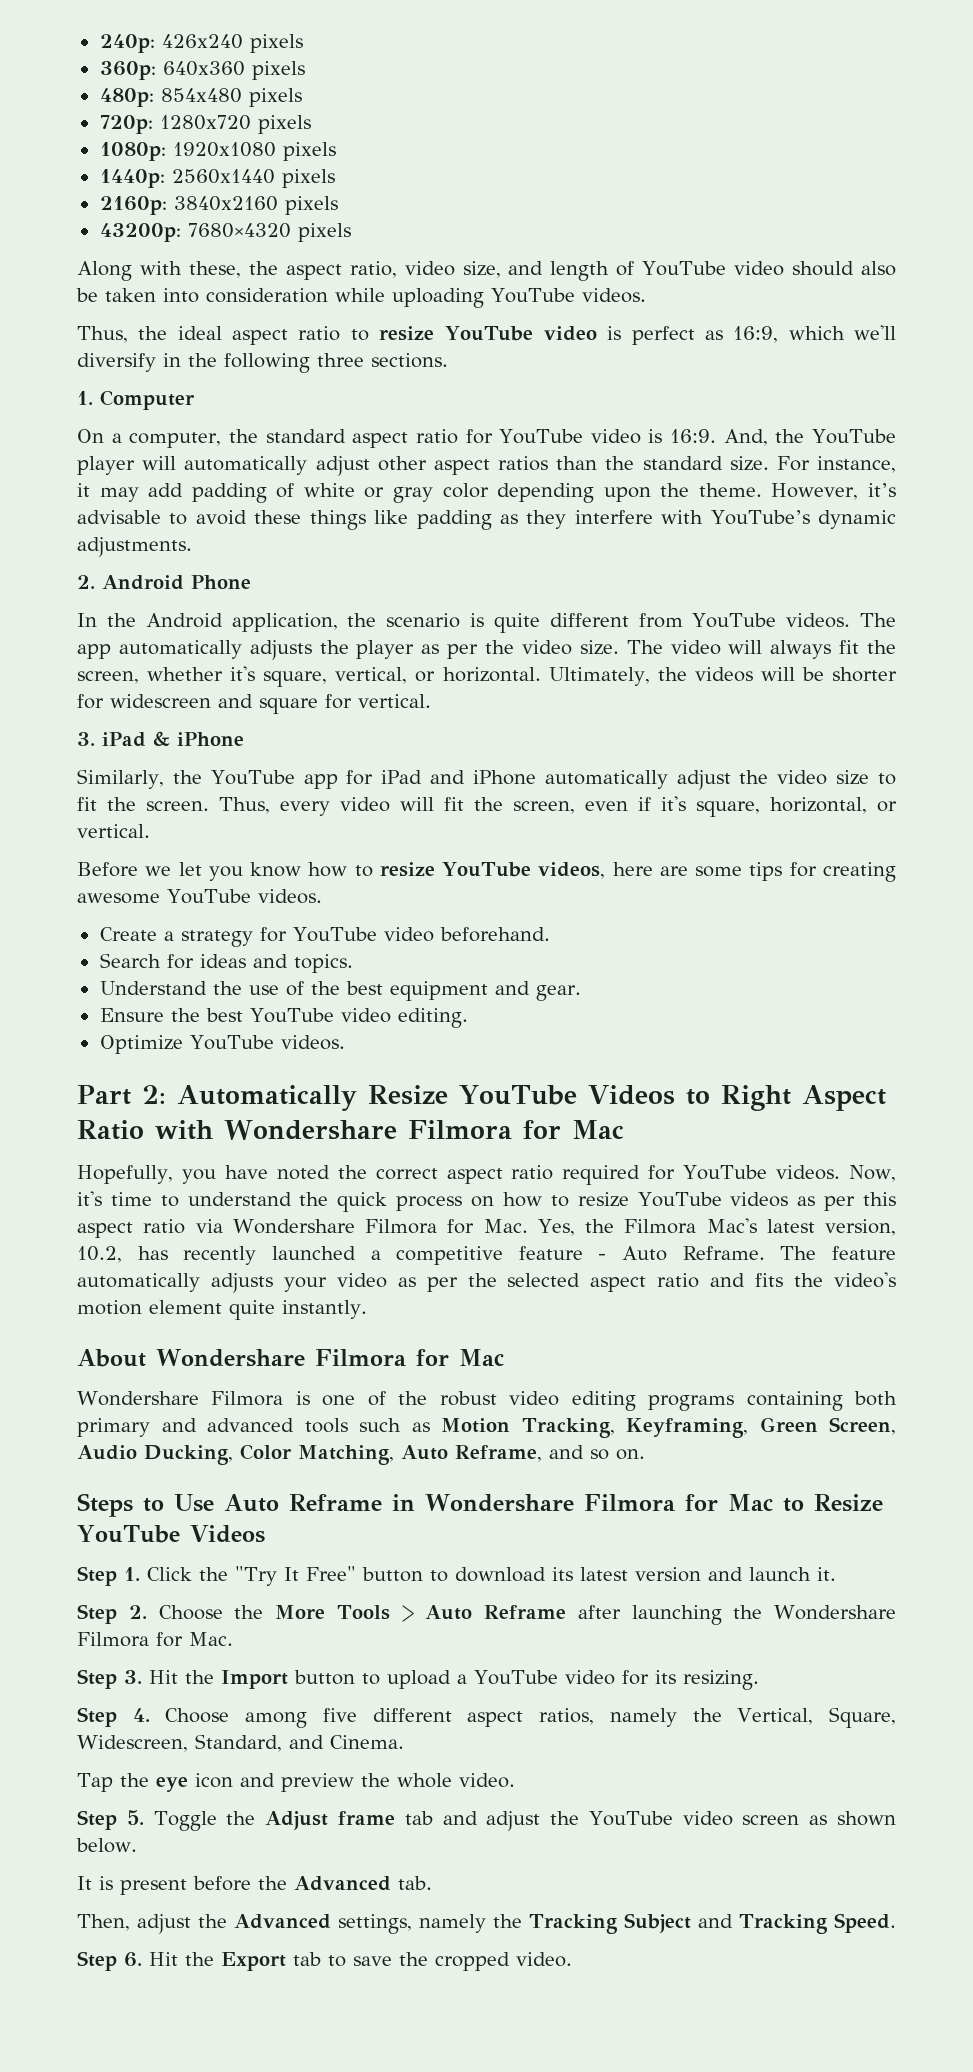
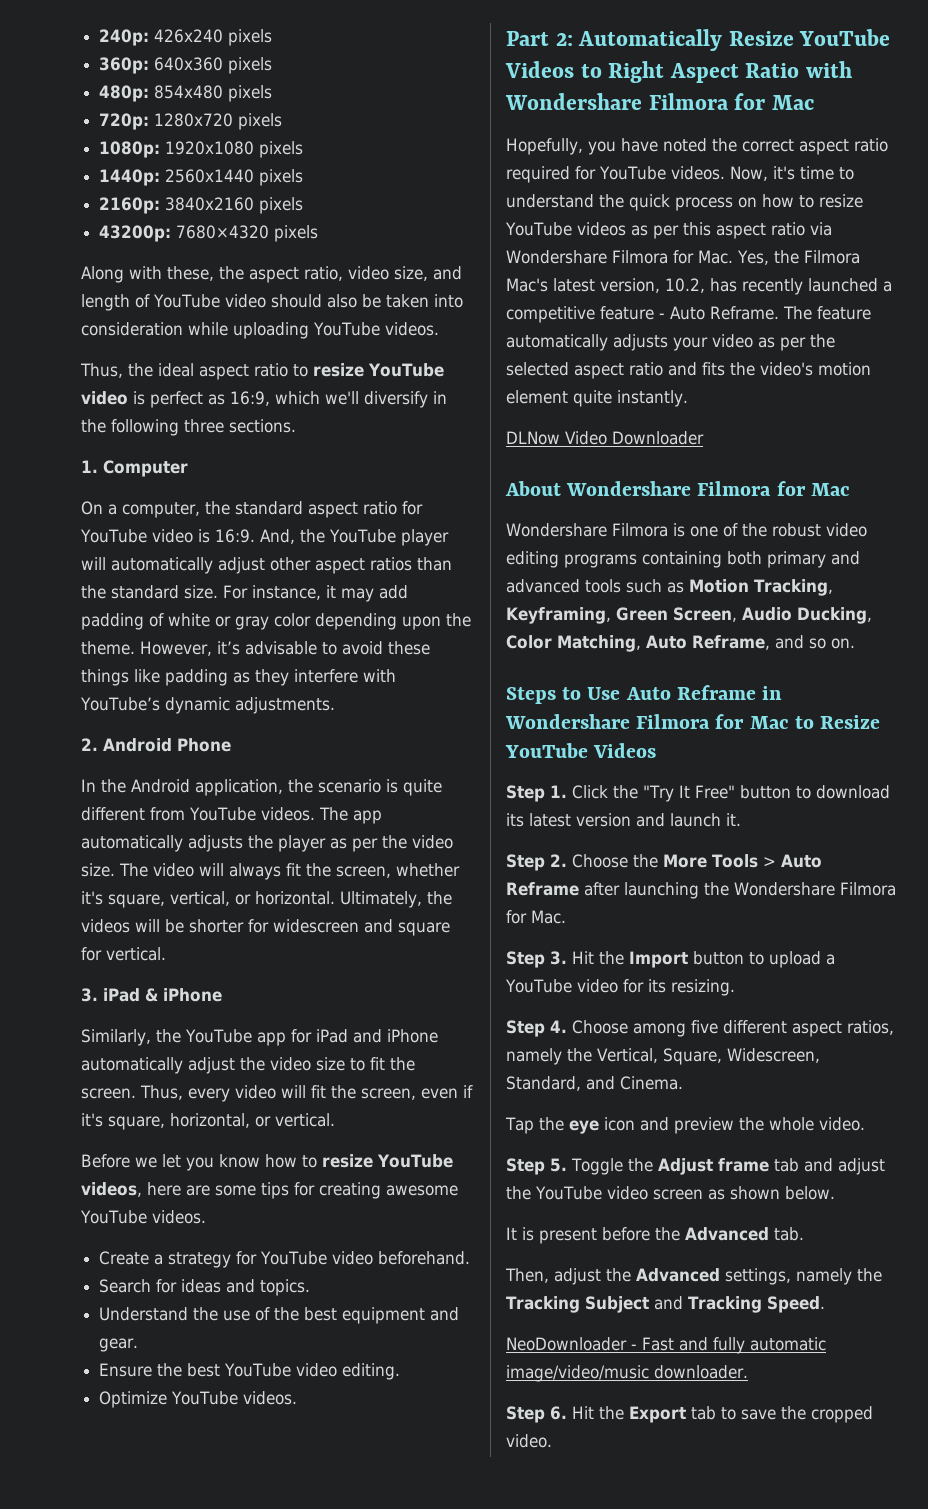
+ DLNow Video Downloader
+ NeoDownloader - Fast and fully automatic image/video/music downloader.

